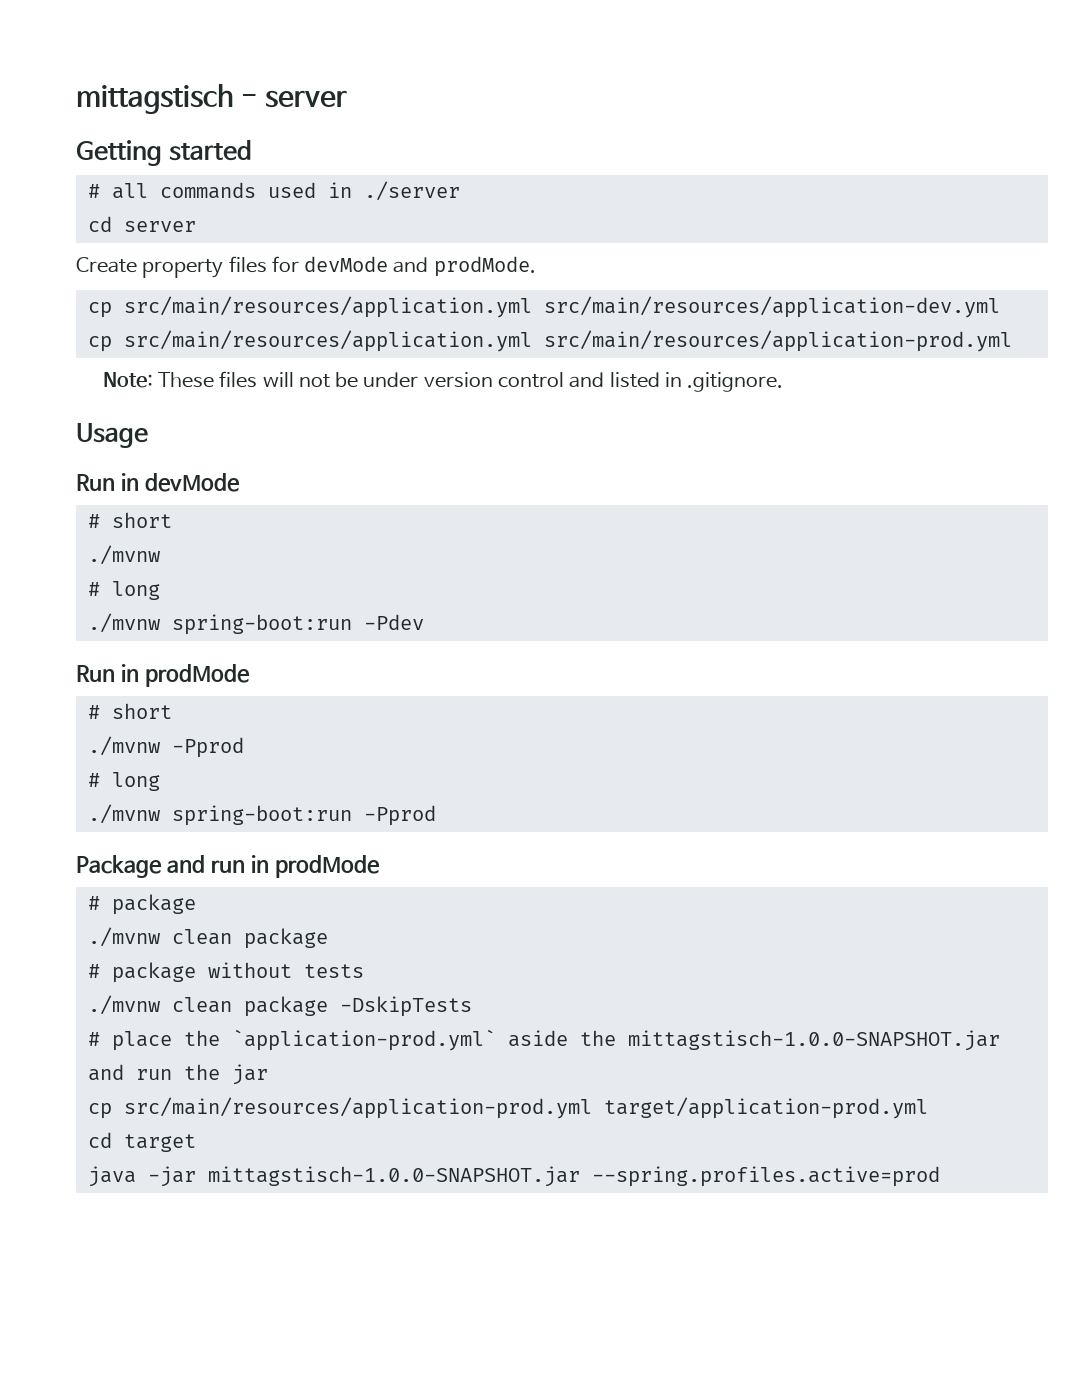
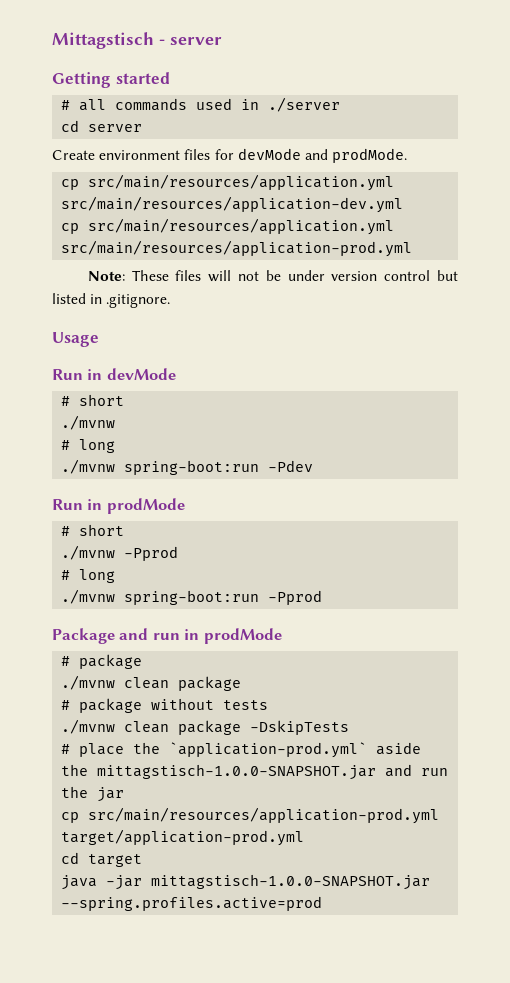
- mittagstisch - server
+ Mittagstisch - server
- Create property files for devMode and prodMode.
+ Create environment files for devMode and prodMode.
- Note: These files will not be under version control and listed in .gitignore.
+ Note: These files will not be under version control but listed in .gitignore.

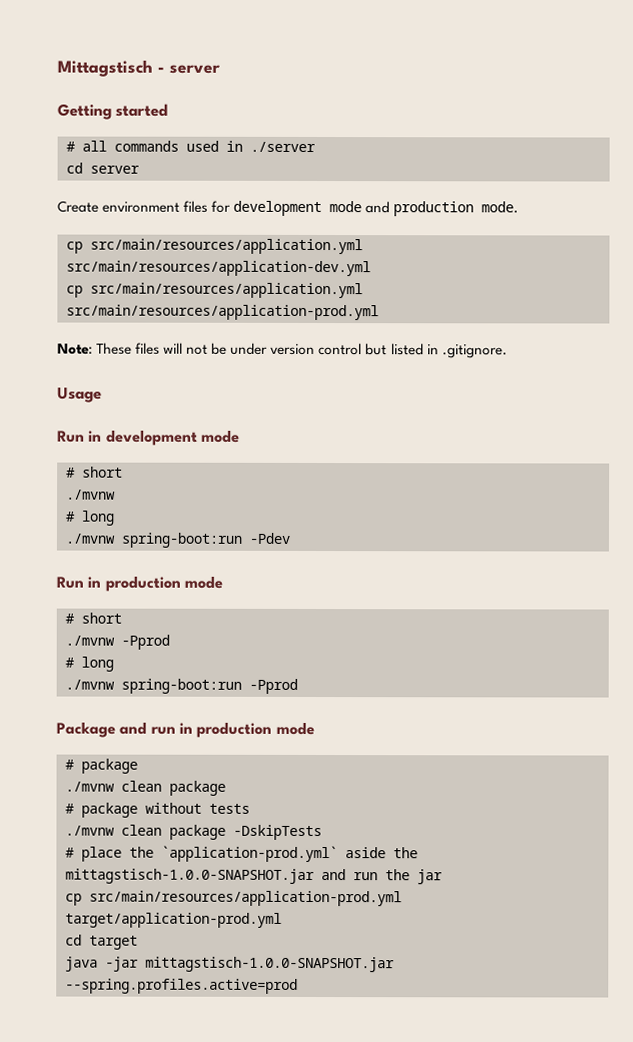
- Create environment files for devMode and prodMode.
+ Create environment files for development mode and production mode.
- Run in devMode
+ Run in development mode
- Run in prodMode
+ Run in production mode
- Package and run in prodMode
+ Package and run in production mode

